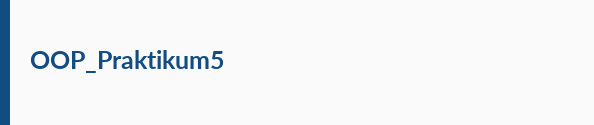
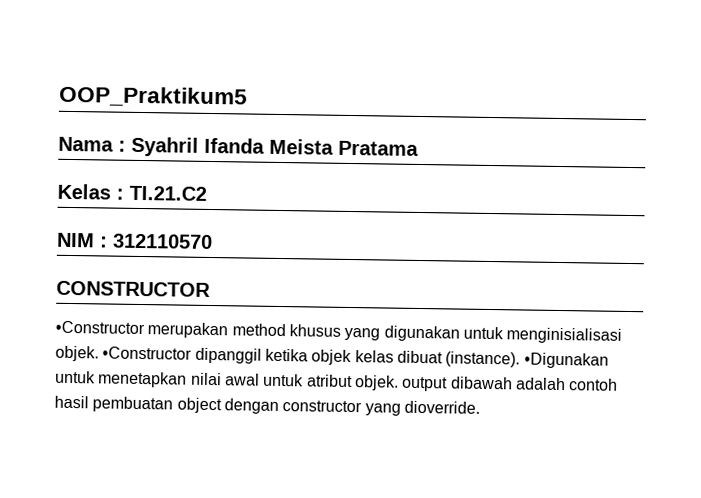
+ Nama : Syahril Ifanda Meista Pratama
+ Kelas : TI.21.C2
+ NIM : 312110570
+ CONSTRUCTOR
+ •Constructor merupakan method khusus yang digunakan untuk menginisialisasi objek. •Constructor dipanggil ketika objek kelas dibuat (instance). •Digunakan untuk menetapkan nilai awal untuk atribut objek. output dibawah adalah contoh hasil pembuatan object dengan constructor yang dioverride.

